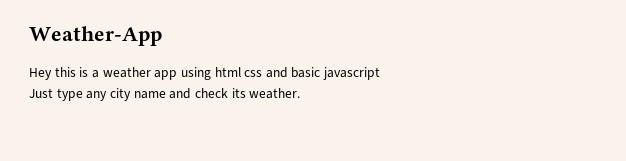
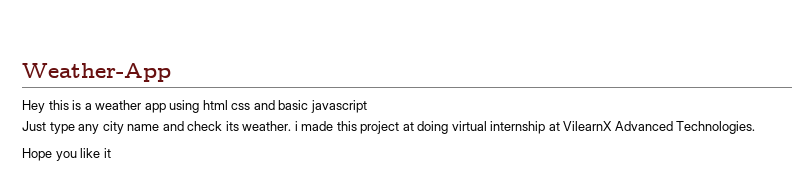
- Just type any city name and check its weather.
+ Just type any city name and check its weather. i made this project at doing virtual internship at VilearnX Advanced Technologies.
+ Hope you like it

